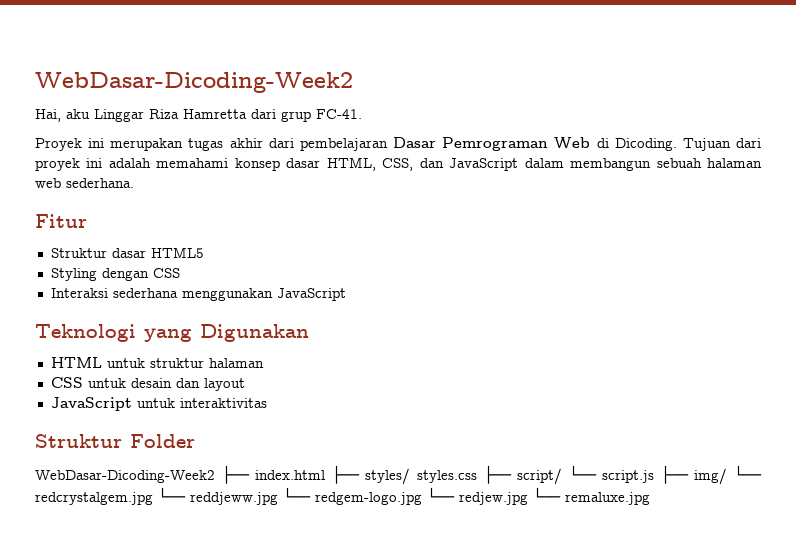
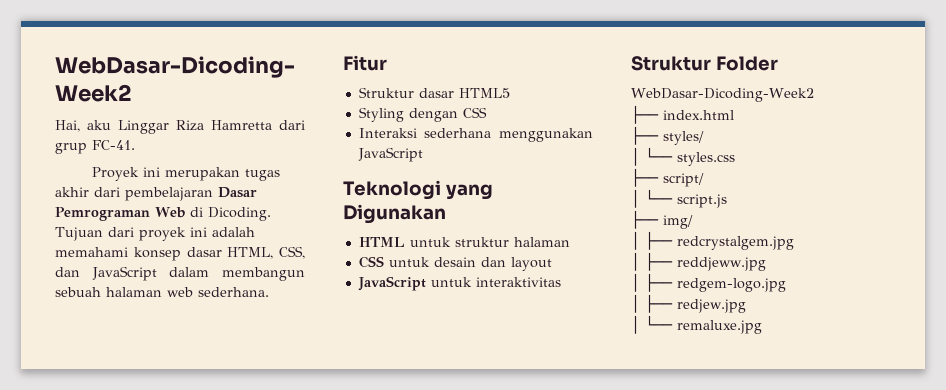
  Struktur Folder
- WebDasar-Dicoding-Week2 ├── index.html ├── styles/ styles.css ├── script/ └── script.js ├── img/ └── redcrystalgem.jpg └── reddjeww.jpg └── redgem-logo.jpg └── redjew.jpg └── remaluxe.jpg
+ WebDasar-Dicoding-Week2
+ ├── index.html
+ ├── styles/
+ │ └── styles.css
+ ├── script/
+ │ └── script.js
+ ├── img/
+ │ ├── redcrystalgem.jpg
+ │ ├── reddjeww.jpg
+ │ ├── redgem-logo.jpg
+ │ ├── redjew.jpg
+ │ └── remaluxe.jpg

